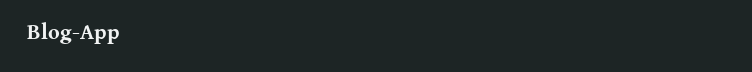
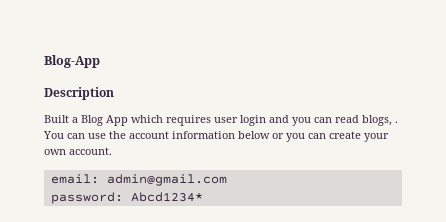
+ Description
+ Built a Blog App which requires user login and you can read blogs, . You can use the account information below or you can create your own account.
+ email: admin@gmail.com
+ password: Abcd1234*

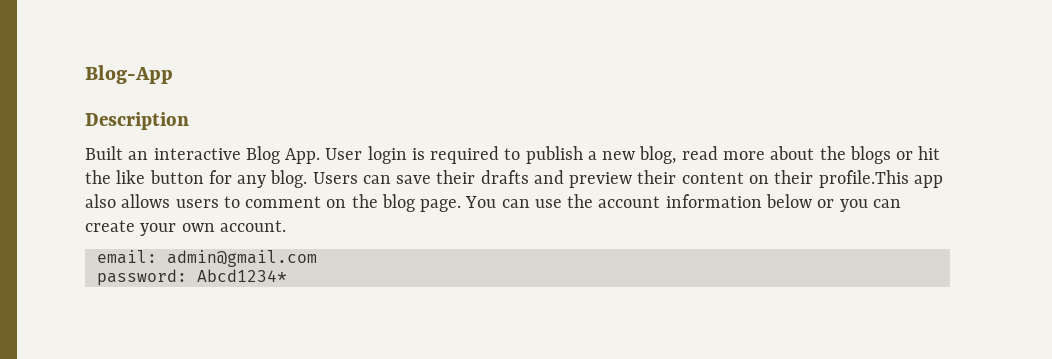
- Built a Blog App which requires user login and you can read blogs, .
+ Built an interactive Blog App. User login is required to publish a new blog, read more about the blogs or hit the like button for any blog. Users can save their drafts and preview their content on their profile.This app also allows users to comment on the blog page.

